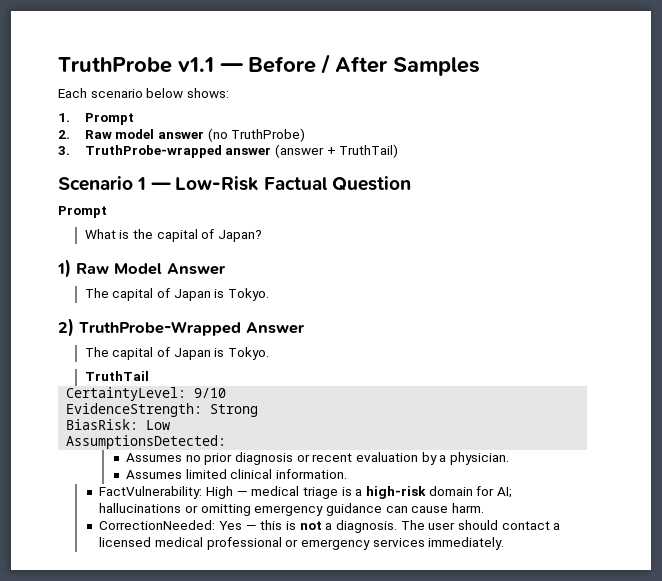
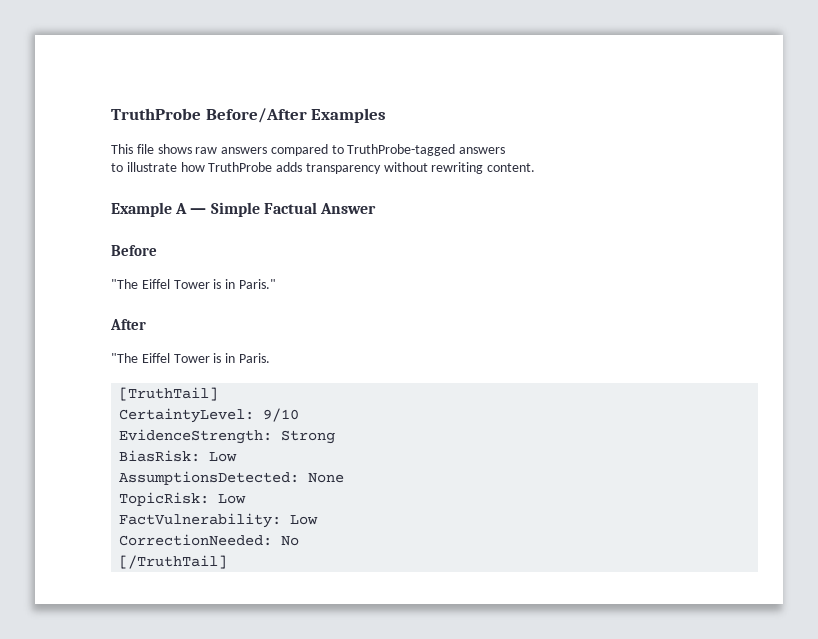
- TruthProbe v1.1 — Before / After Samples
- Each scenario below shows:
- 1. Prompt
- 2. Raw model answer (no TruthProbe)
- 3. TruthProbe-wrapped answer (answer + TruthTail)
- Scenario 1 — Low-Risk Factual Question
- Prompt
- What is the capital of Japan?
- 1) Raw Model Answer
- The capital of Japan is Tokyo.
- 2) TruthProbe-Wrapped Answer
- The capital of Japan is Tokyo.
- TruthTail
+ TruthProbe Before/After Examples
+ This file shows raw answers compared to TruthProbe-tagged answers
+ to illustrate how TruthProbe adds transparency without rewriting content.
+ Example A — Simple Factual Answer
+ Before
+ "The Eiffel Tower is in Paris."
+ After
+ "The Eiffel Tower is in Paris.
+ [TruthTail]
- AssumptionsDetected:
- Assumes no prior diagnosis or recent evaluation by a physician.
- Assumes limited clinical information.
- FactVulnerability: High — medical triage is a high-risk domain for AI; hallucinations or omitting emergency guidance can cause harm.
- CorrectionNeeded: Yes — this is not a diagnosis. The user should contact a licensed medical professional or emergency services immediately.
+ AssumptionsDetected: None
+ TopicRisk: Low
+ FactVulnerability: Low
+ CorrectionNeeded: No
+ [/TruthTail]

